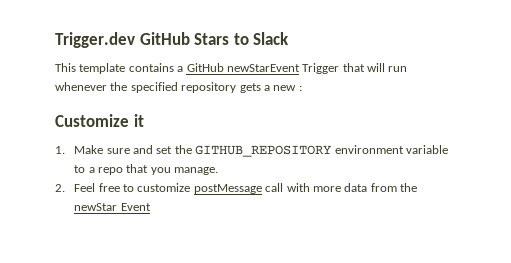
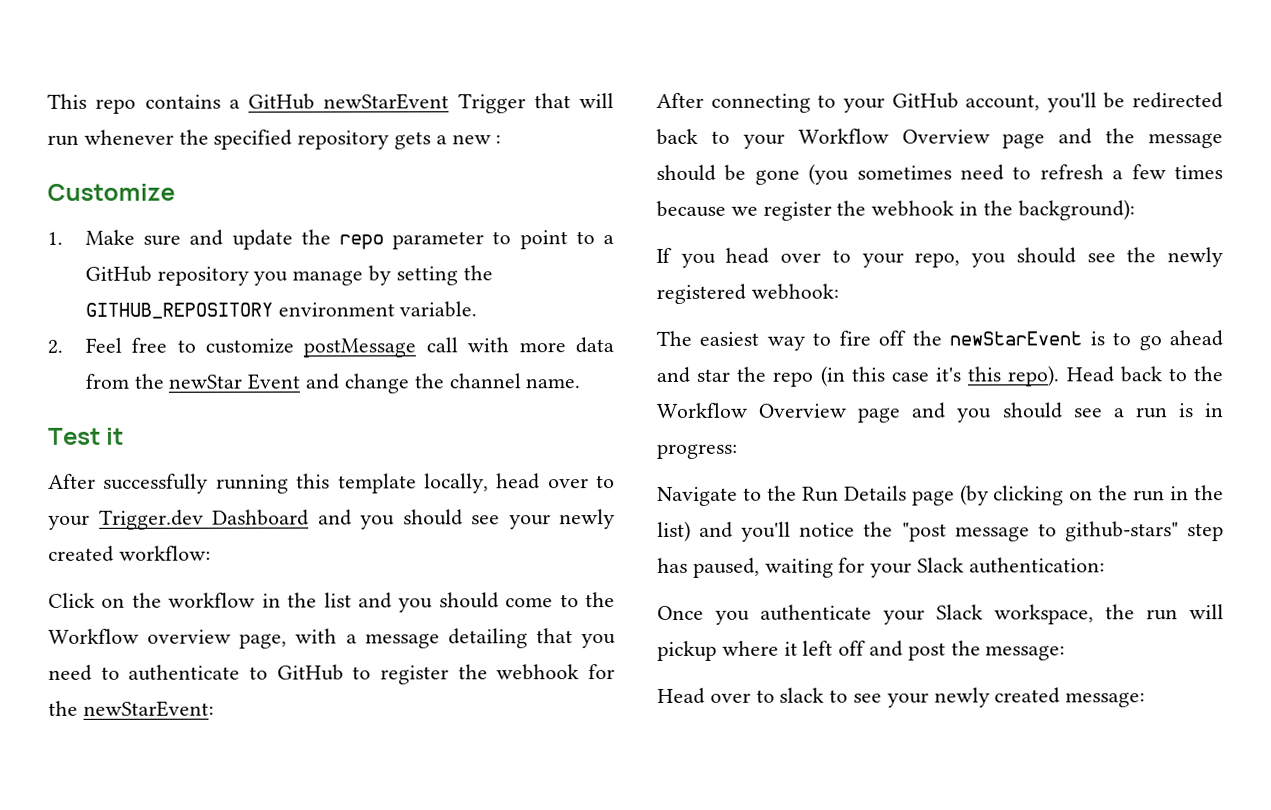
- Trigger.dev GitHub Stars to Slack
- This template contains a GitHub newStarEvent Trigger that will run whenever the specified repository gets a new :
+ This repo contains a GitHub newStarEvent Trigger that will run whenever the specified repository gets a new :
- Customize it
+ Customize
- 1. Make sure and set the GITHUB_REPOSITORY environment variable to a repo that you manage.
+ 1. Make sure and update the repo parameter to point to a GitHub repository you manage by setting the GITHUB_REPOSITORY environment variable.
- 2. Feel free to customize postMessage call with more data from the newStar Event
+ 2. Feel free to customize postMessage call with more data from the newStar Event and change the channel name.
+ Test it
+ After successfully running this template locally, head over to your Trigger.dev Dashboard and you should see your newly created workflow:
+ Click on the workflow in the list and you should come to the Workflow overview page, with a message detailing that you need to authenticate to GitHub to register the webhook for the newStarEvent:
+ After connecting to your GitHub account, you'll be redirected back to your Workflow Overview page and the message should be gone (you sometimes need to refresh a few times because we register the webhook in the background):
+ If you head over to your repo, you should see the newly registered webhook:
+ The easiest way to fire off the newStarEvent is to go ahead and star the repo (in this case it's this repo). Head back to the Workflow Overview page and you should see a run is in progress:
+ Navigate to the Run Details page (by clicking on the run in the list) and you'll notice the "post message to github-stars" step has paused, waiting for your Slack authentication:
+ Once you authenticate your Slack workspace, the run will pickup where it left off and post the message:
+ Head over to slack to see your newly created message:

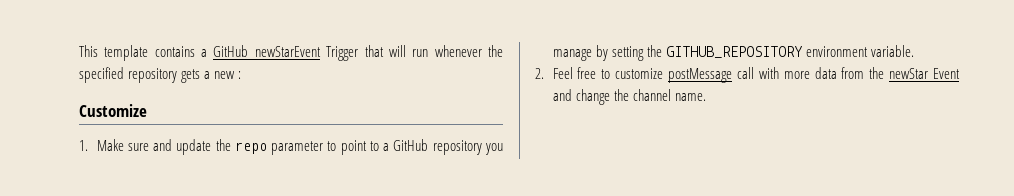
- This repo contains a GitHub newStarEvent Trigger that will run whenever the specified repository gets a new :
+ This template contains a GitHub newStarEvent Trigger that will run whenever the specified repository gets a new :
- Test it
- After successfully running this template locally, head over to your Trigger.dev Dashboard and you should see your newly created workflow:
- Click on the workflow in the list and you should come to the Workflow overview page, with a message detailing that you need to authenticate to GitHub to register the webhook for the newStarEvent:
- After connecting to your GitHub account, you'll be redirected back to your Workflow Overview page and the message should be gone (you sometimes need to refresh a few times because we register the webhook in the background):
- If you head over to your repo, you should see the newly registered webhook:
- The easiest way to fire off the newStarEvent is to go ahead and star the repo (in this case it's this repo). Head back to the Workflow Overview page and you should see a run is in progress:
- Navigate to the Run Details page (by clicking on the run in the list) and you'll notice the "post message to github-stars" step has paused, waiting for your Slack authentication:
- Once you authenticate your Slack workspace, the run will pickup where it left off and post the message:
- Head over to slack to see your newly created message:

